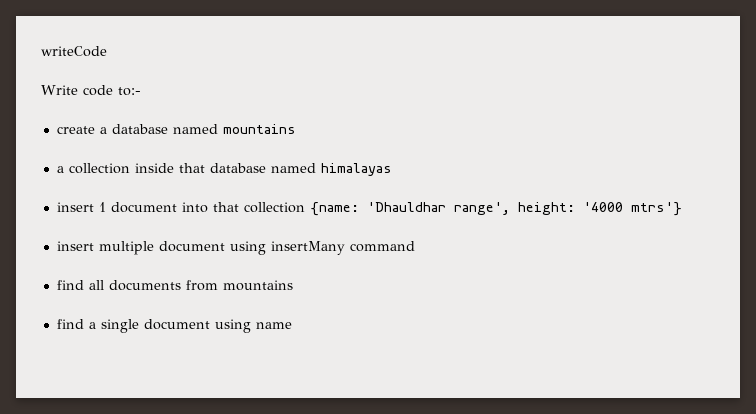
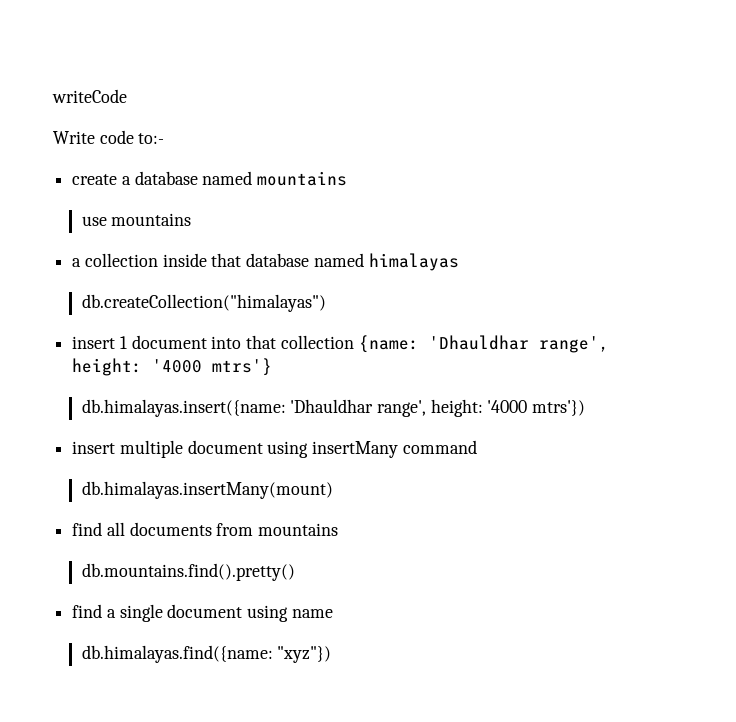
+ use mountains
+ db.createCollection("himalayas")
+ db.himalayas.insert({name: 'Dhauldhar range', height: '4000 mtrs'})
+ db.himalayas.insertMany(mount)
+ db.mountains.find().pretty()
+ db.himalayas.find({name: "xyz"})

